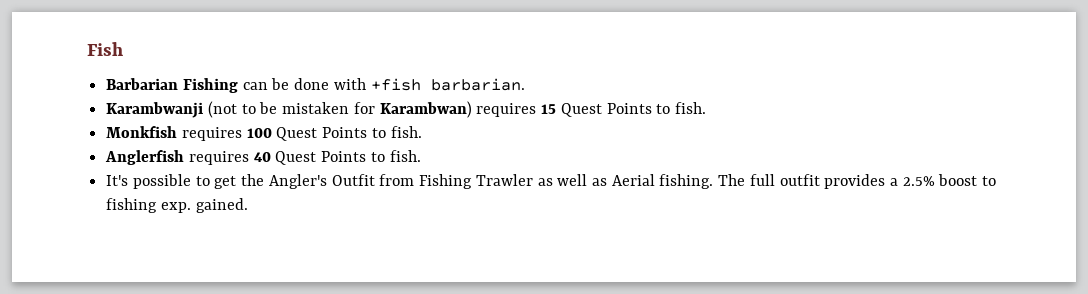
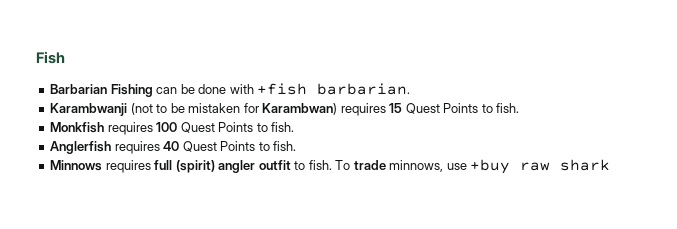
- It's possible to get the Angler's Outfit from Fishing Trawler as well as Aerial fishing. The full outfit provides a 2.5% boost to fishing exp. gained.
+ Minnows requires full (spirit) angler outfit to fish. To trade minnows, use +buy raw shark

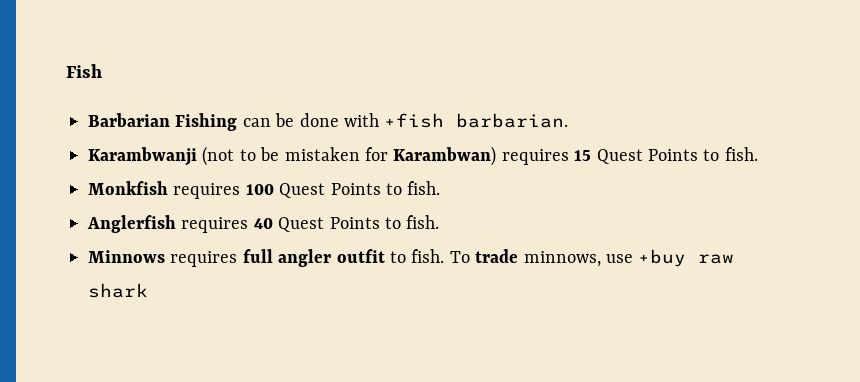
- Minnows requires full (spirit) angler outfit to fish.
+ Minnows requires full angler outfit to fish.

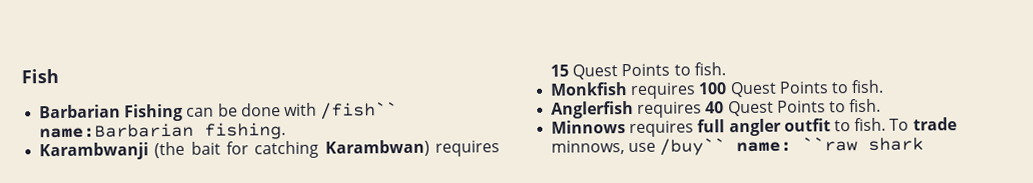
- Barbarian Fishing can be done with +fish barbarian.
- Karambwanji (not to be mistaken for Karambwan) requires 15 Quest Points to fish.
+ Barbarian Fishing can be done with /fish`` name:Barbarian fishing.
+ Karambwanji (the bait for catching Karambwan) requires 15 Quest Points to fish.
- To trade minnows, use +buy raw shark
+ To trade minnows, use /buy`` name: ``raw shark

